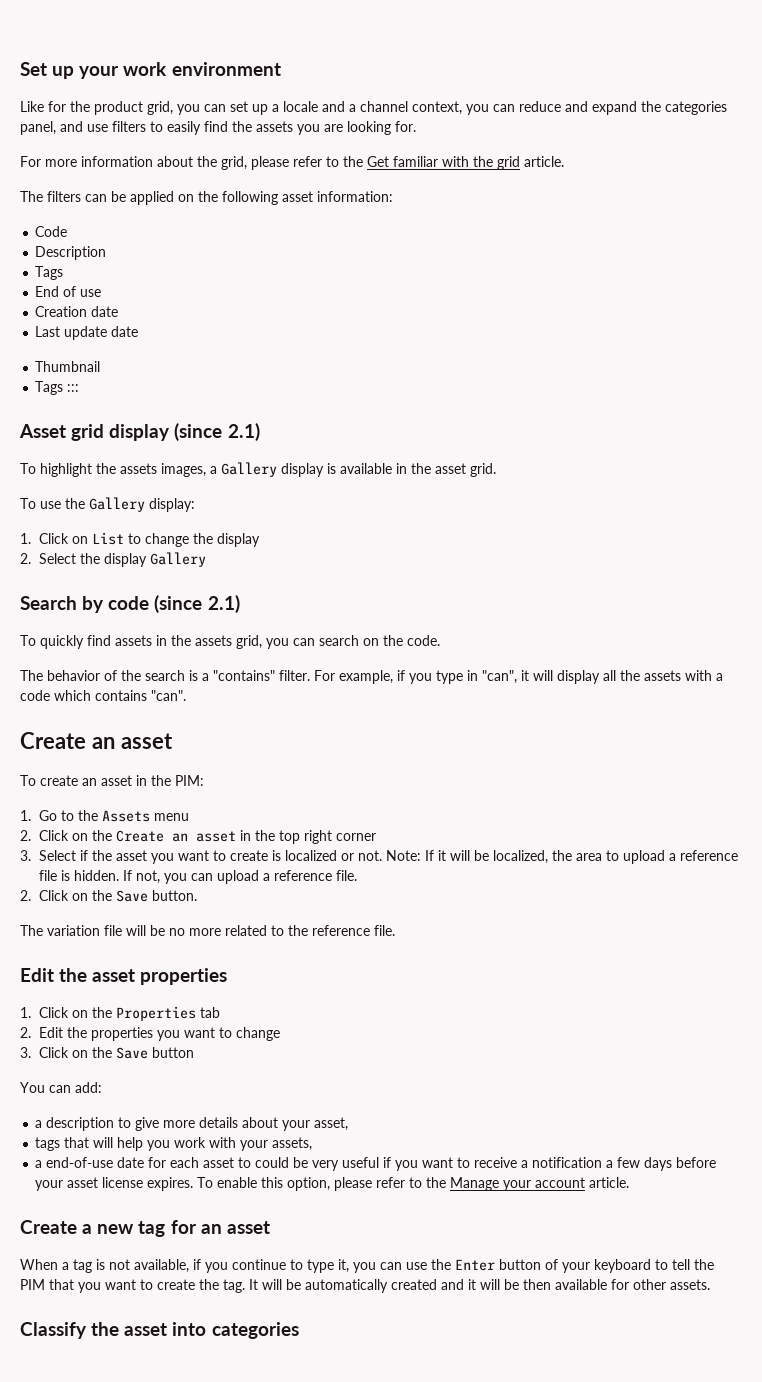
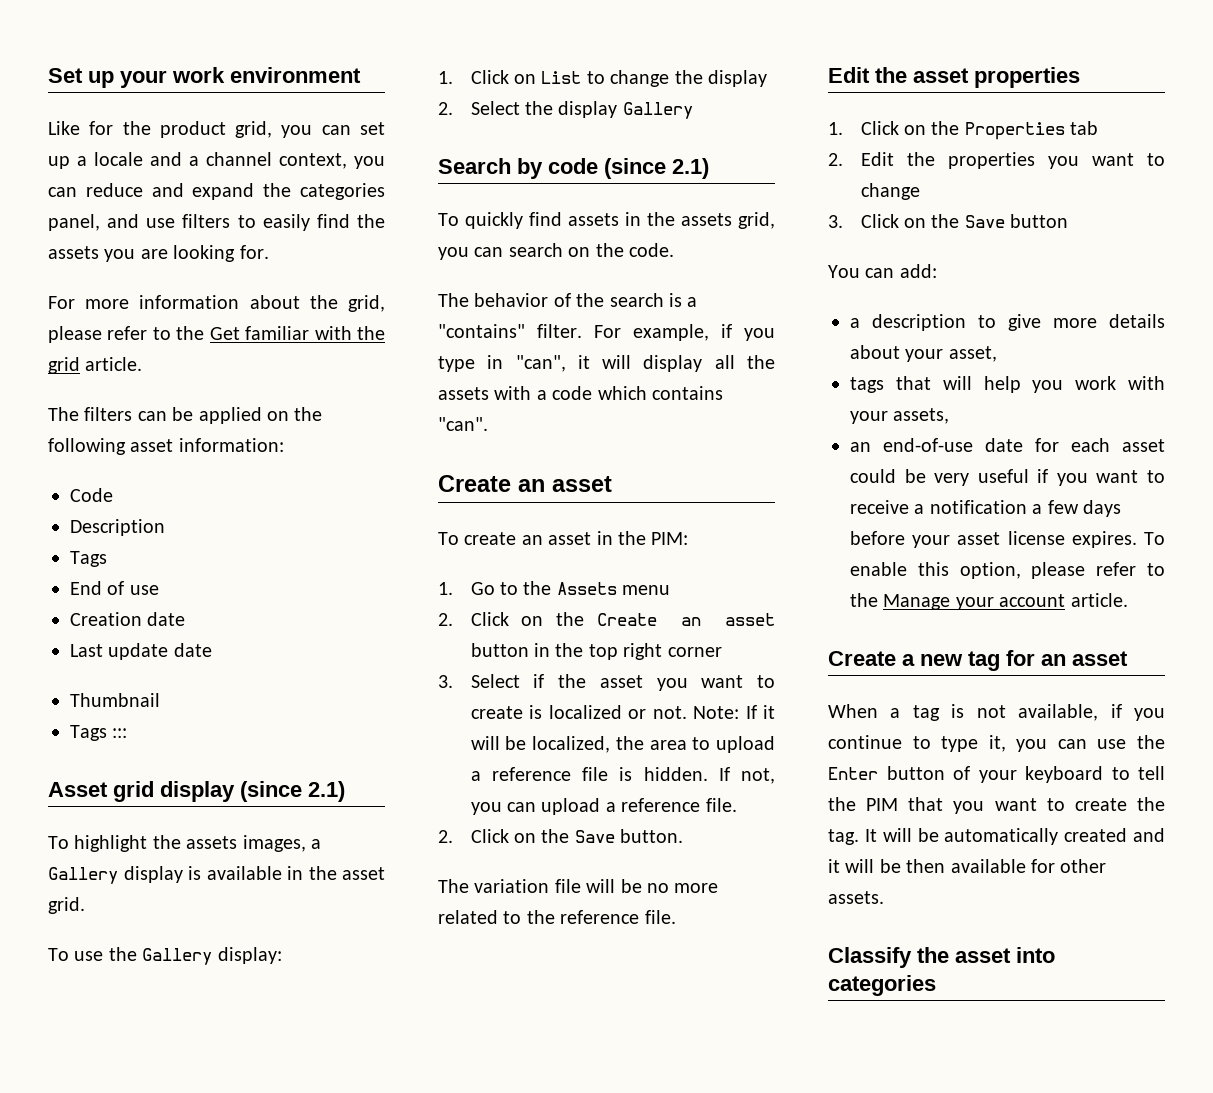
- 2. Click on the Create an asset in the top right corner
+ 2. Click on the Create an asset button in the top right corner
- a end-of-use date for each asset to could be very useful if you want to receive a notification a few days before your asset license expires.
+ an end-of-use date for each asset could be very useful if you want to receive a notification a few days before your asset license expires.

